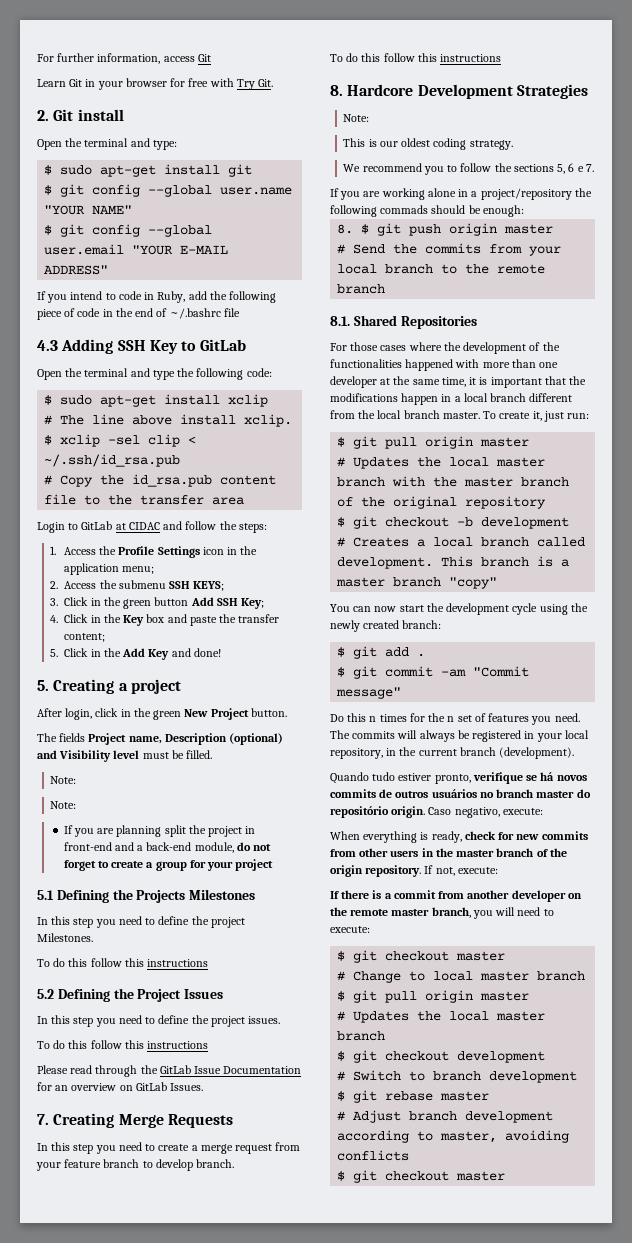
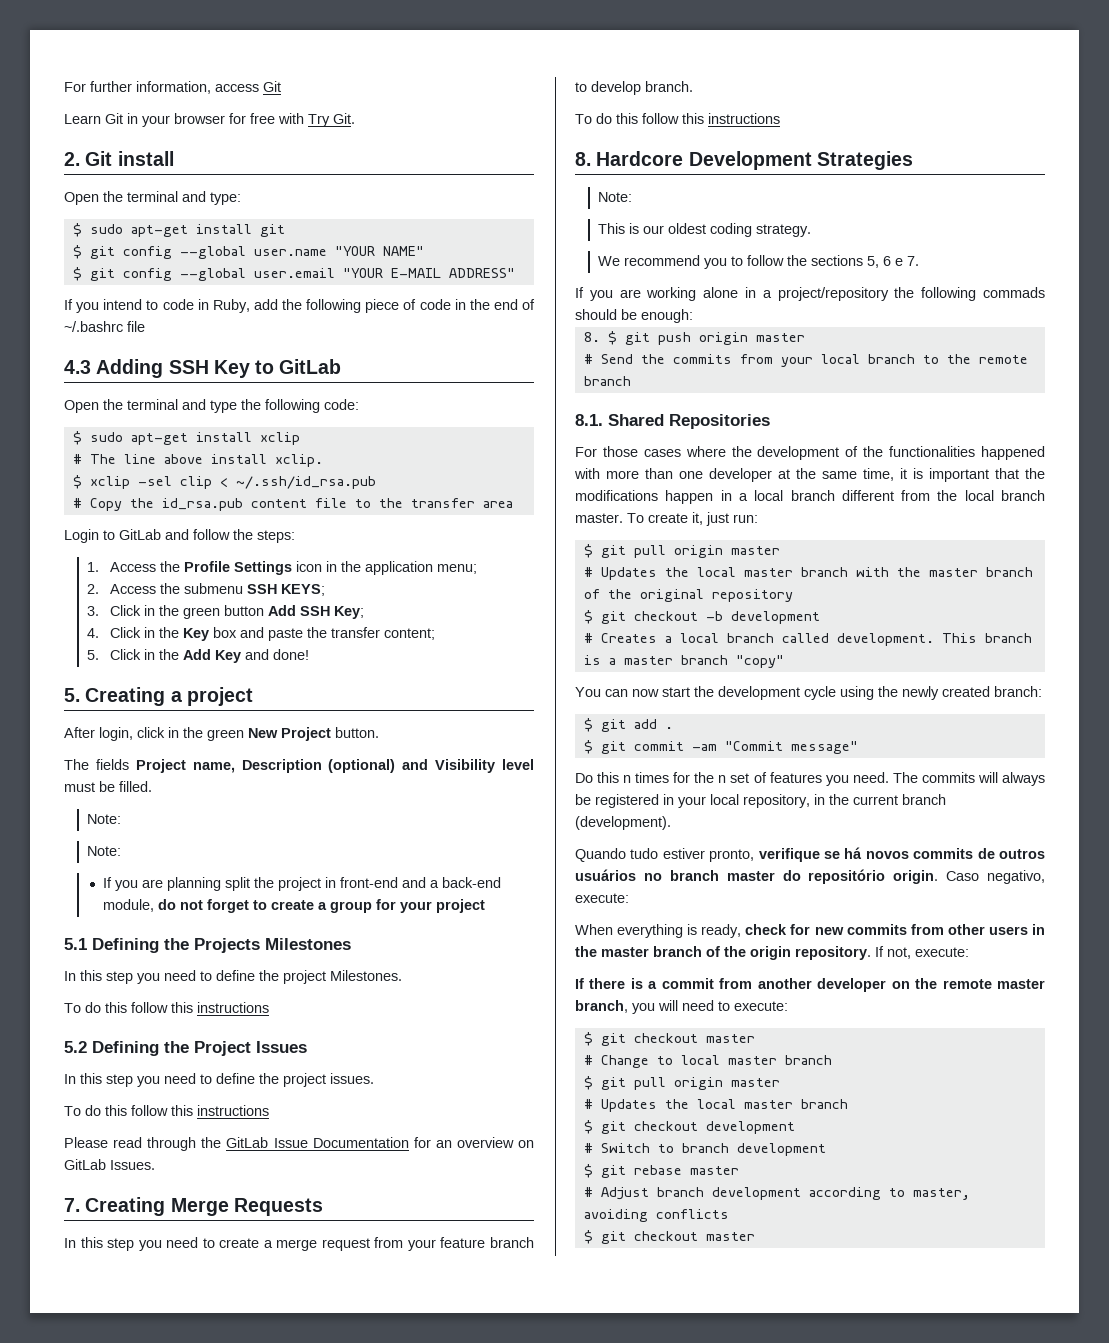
- Login to GitLab at CIDAC and follow the steps:
+ Login to GitLab and follow the steps:

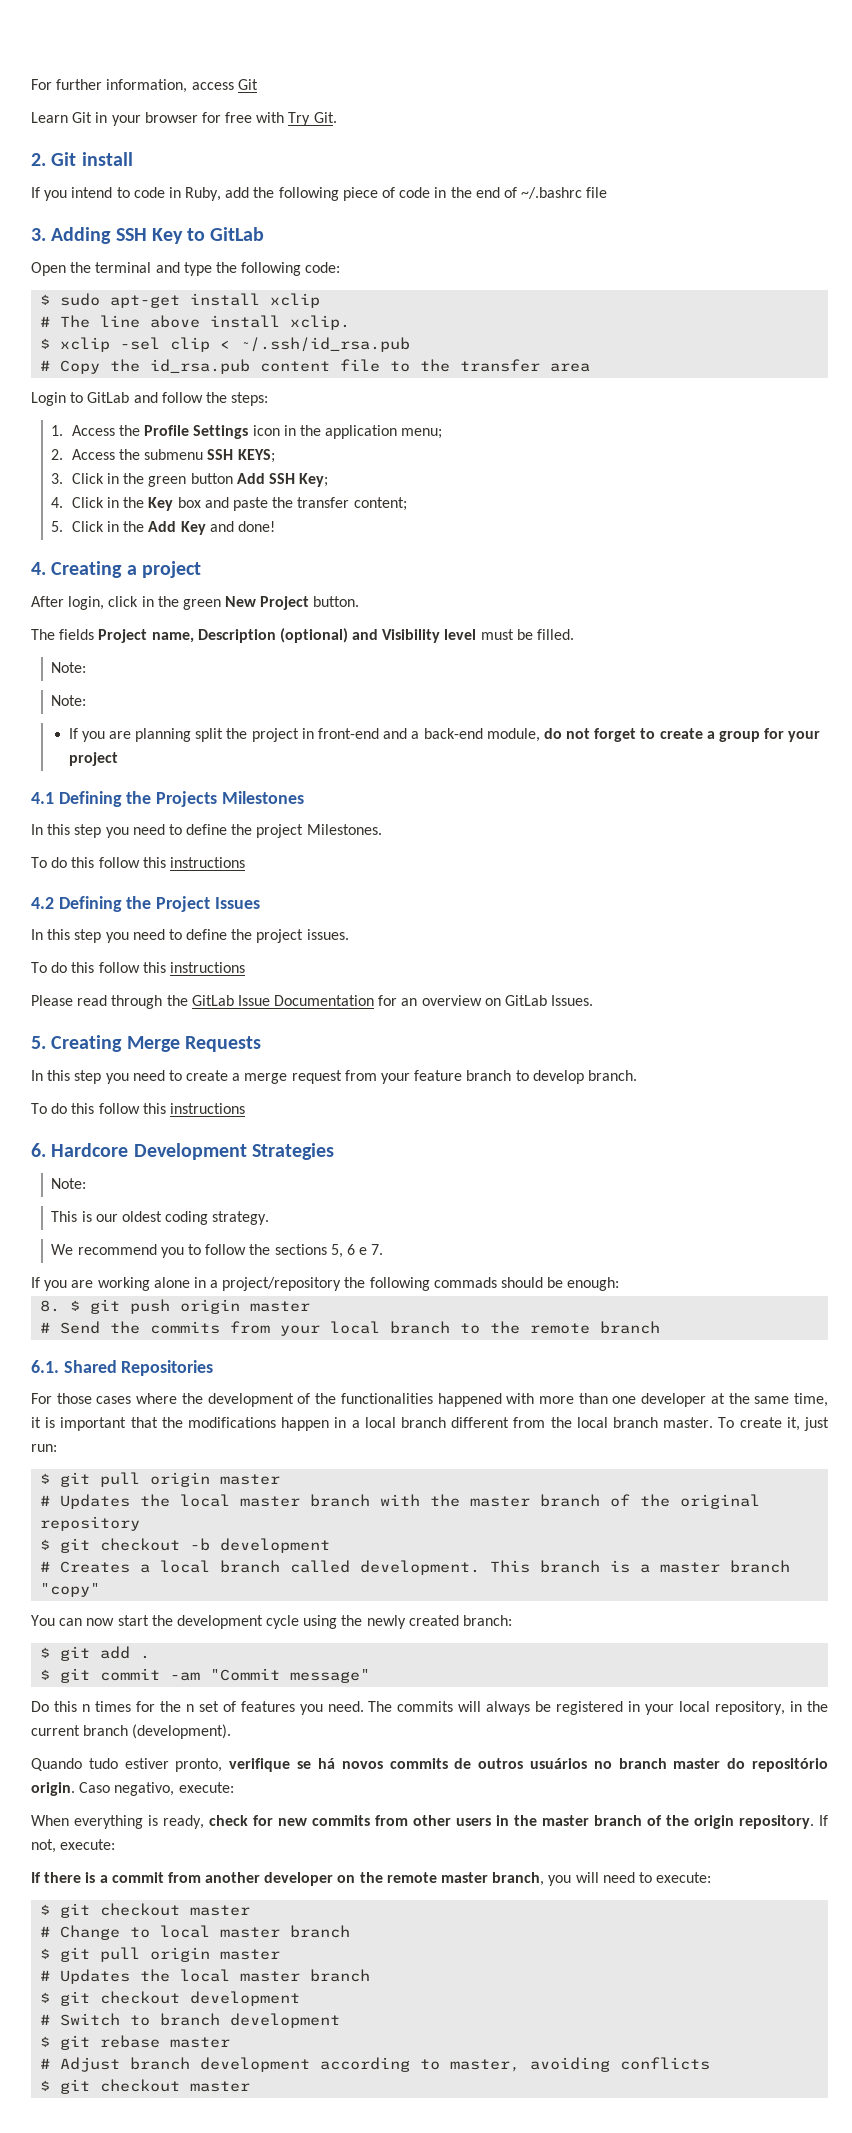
- Open the terminal and type:
- $ sudo apt-get install git
- $ git config --global user.name "YOUR NAME"
- $ git config --global user.email "YOUR E-MAIL ADDRESS"
- 4.3 Adding SSH Key to GitLab
+ 3. Adding SSH Key to GitLab
- 5. Creating a project
+ 4. Creating a project
- 5.1 Defining the Projects Milestones
+ 4.1 Defining the Projects Milestones
- 5.2 Defining the Project Issues
+ 4.2 Defining the Project Issues
- 7. Creating Merge Requests
+ 5. Creating Merge Requests
- 8. Hardcore Development Strategies
+ 6. Hardcore Development Strategies
- 8.1. Shared Repositories
+ 6.1. Shared Repositories

